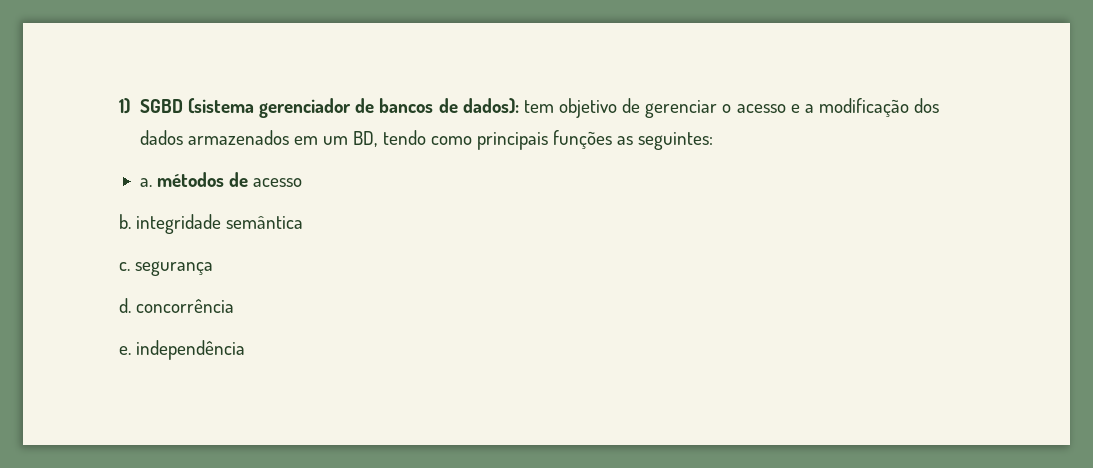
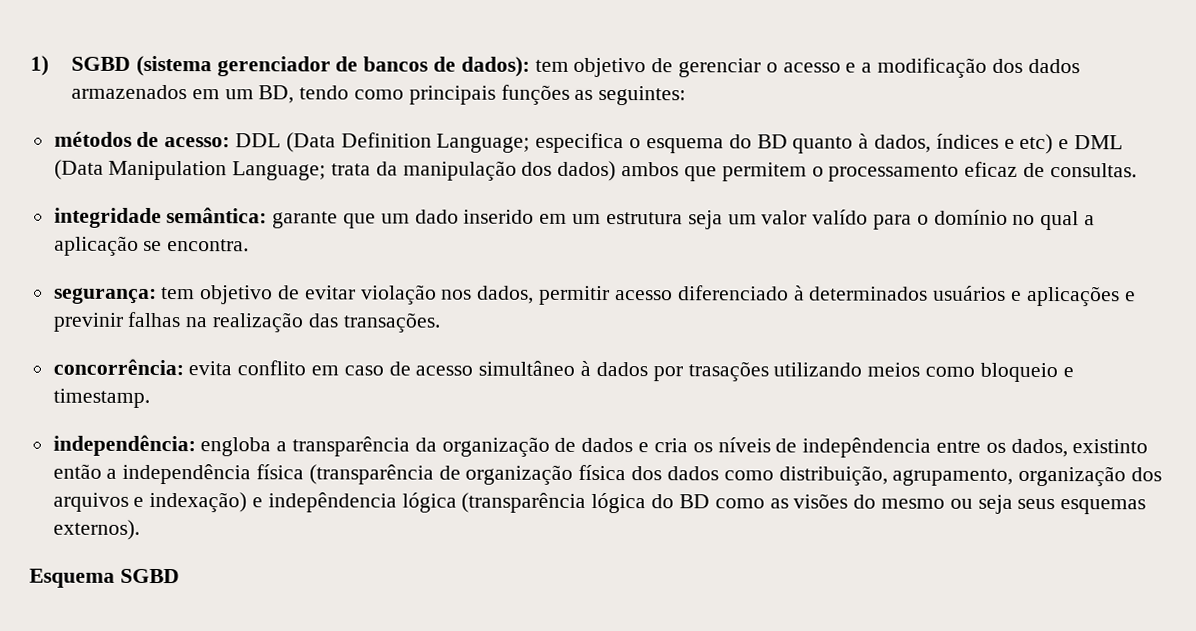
- a. métodos de acesso
- b. integridade semântica
- c. segurança
- d. concorrência
- e. independência
+ métodos de acesso: DDL (Data Definition Language; especifica o esquema do BD quanto à dados, índices e etc) e DML (Data Manipulation Language; trata da manipulação dos dados) ambos que permitem o processamento eficaz de consultas.
+ integridade semântica: garante que um dado inserido em um estrutura seja um valor valído para o domínio no qual a aplicação se encontra.
+ segurança: tem objetivo de evitar violação nos dados, permitir acesso diferenciado à determinados usuários e aplicações e previnir falhas na realização das transações.
+ concorrência: evita conflito em caso de acesso simultâneo à dados por trasações utilizando meios como bloqueio e timestamp.
+ independência: engloba a transparência da organização de dados e cria os níveis de indepêndencia entre os dados, existinto então a independência física (transparência de organização física dos dados como distribuição, agrupamento, organização dos arquivos e indexação) e indepêndencia lógica (transparência lógica do BD como as visões do mesmo ou seja seus esquemas externos).
+ Esquema SGBD

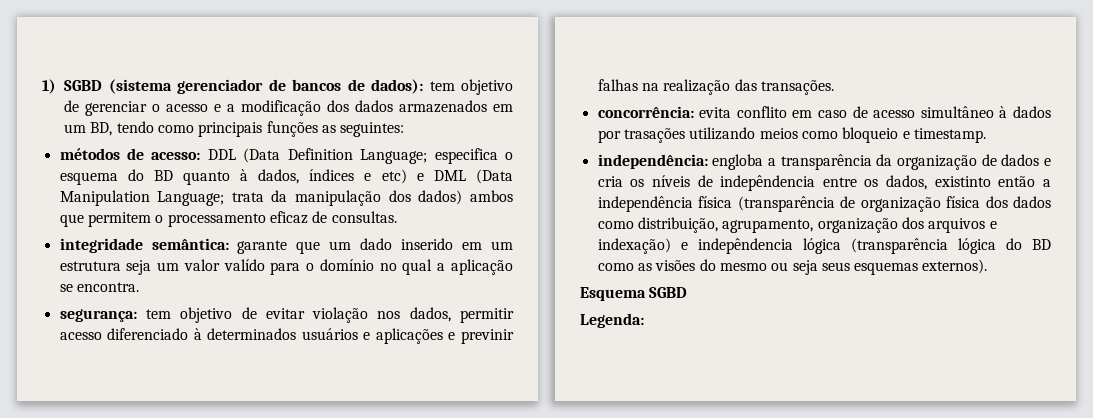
+ Legenda:

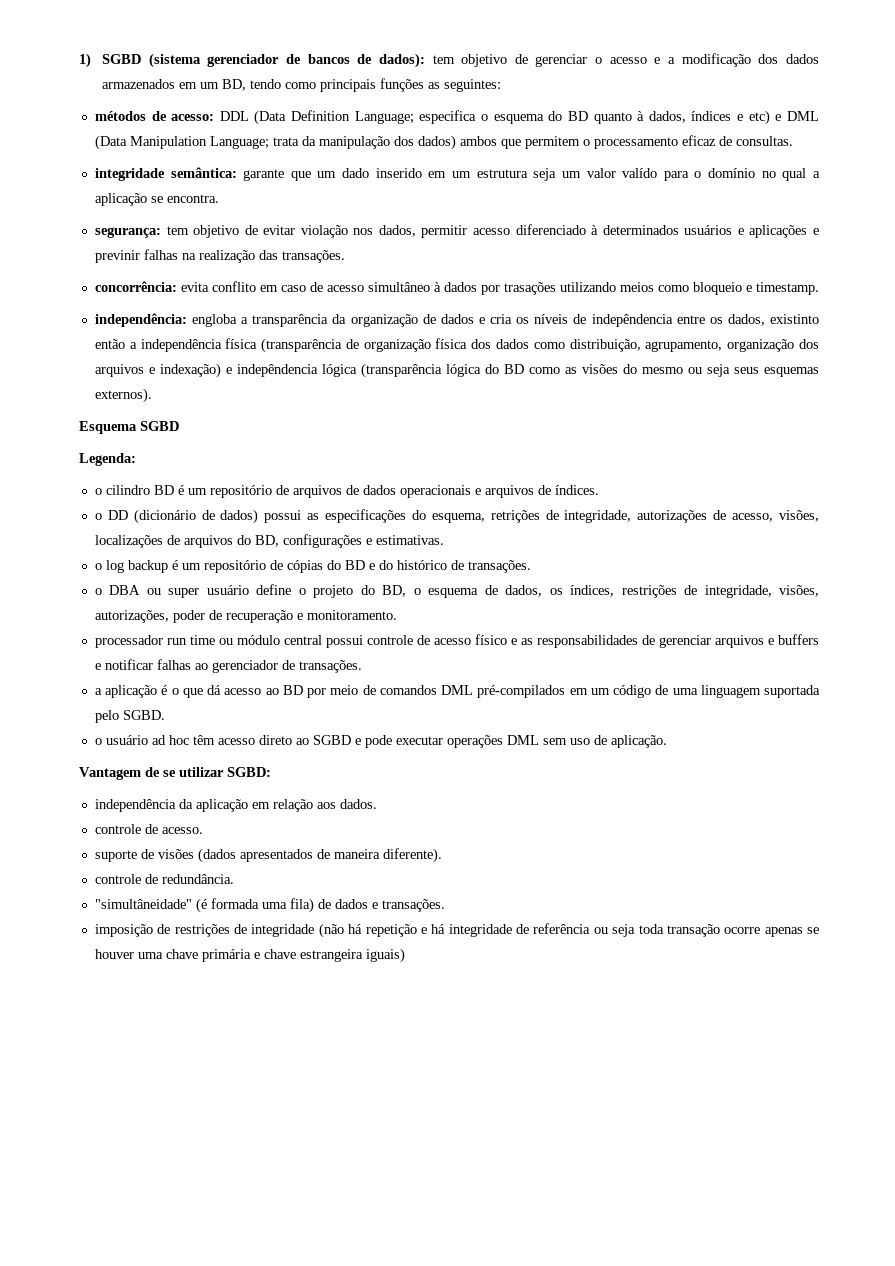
+ o cilindro BD é um repositório de arquivos de dados operacionais e arquivos de índices.
+ o DD (dicionário de dados) possui as especificações do esquema, retrições de integridade, autorizações de acesso, visões, localizações de arquivos do BD, configurações e estimativas.
+ o log backup é um repositório de cópias do BD e do histórico de transações.
+ o DBA ou super usuário define o projeto do BD, o esquema de dados, os índices, restrições de integridade, visões, autorizações, poder de recuperação e monitoramento.
+ processador run time ou módulo central possui controle de acesso físico e as responsabilidades de gerenciar arquivos e buffers e notificar falhas ao gerenciador de transações.
+ a aplicação é o que dá acesso ao BD por meio de comandos DML pré-compilados em um código de uma linguagem suportada pelo SGBD.
+ o usuário ad hoc têm acesso direto ao SGBD e pode executar operações DML sem uso de aplicação.
+ Vantagem de se utilizar SGBD:
+ independência da aplicação em relação aos dados.
+ controle de acesso.
+ suporte de visões (dados apresentados de maneira diferente).
+ controle de redundância.
+ "simultâneidade" (é formada uma fila) de dados e transações.
+ imposição de restrições de integridade (não há repetição e há integridade de referência ou seja toda transação ocorre apenas se houver uma chave primária e chave estrangeira iguais)

